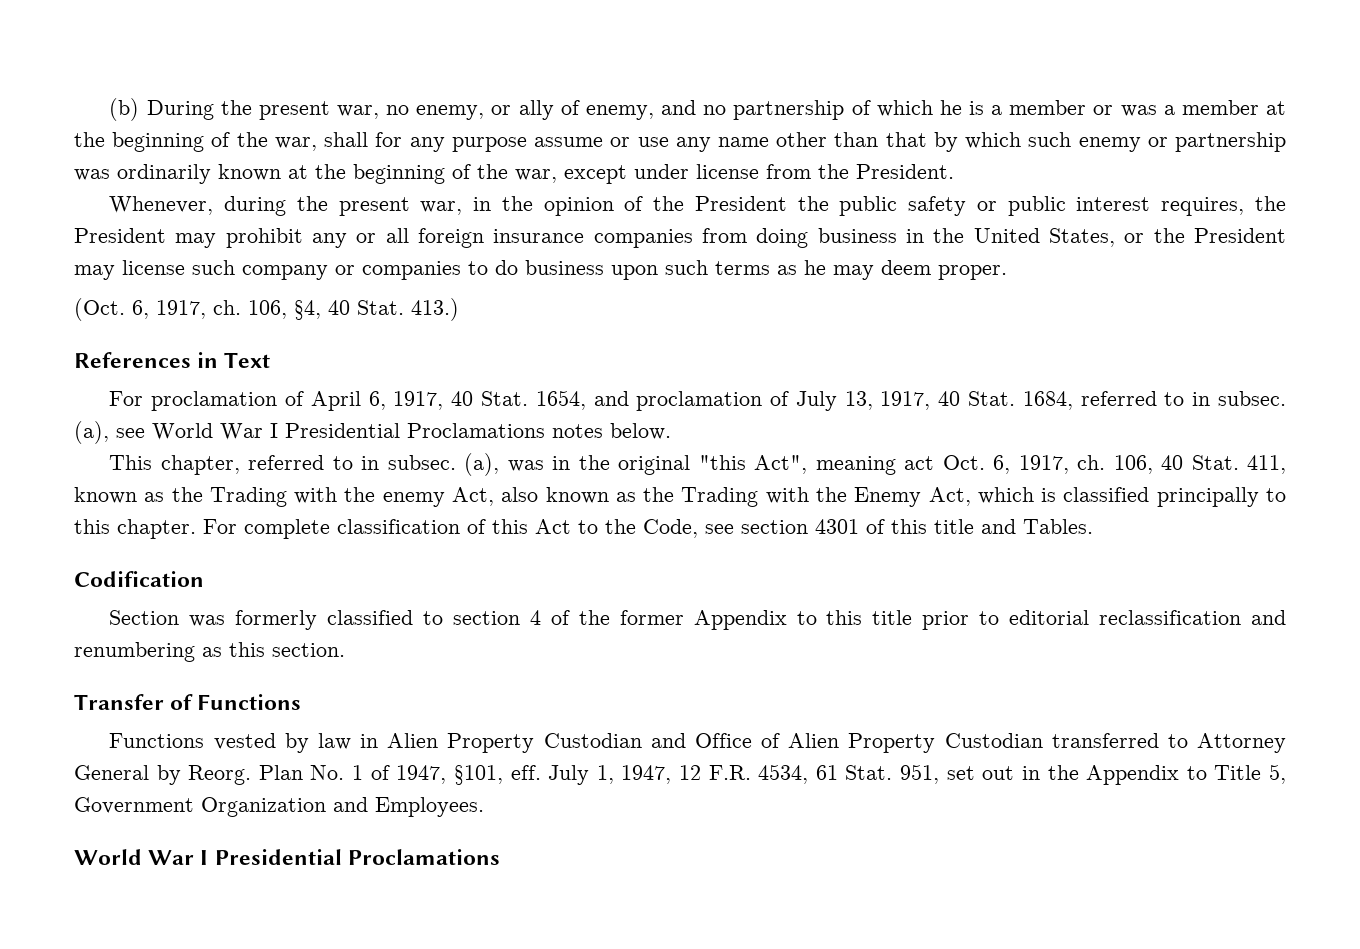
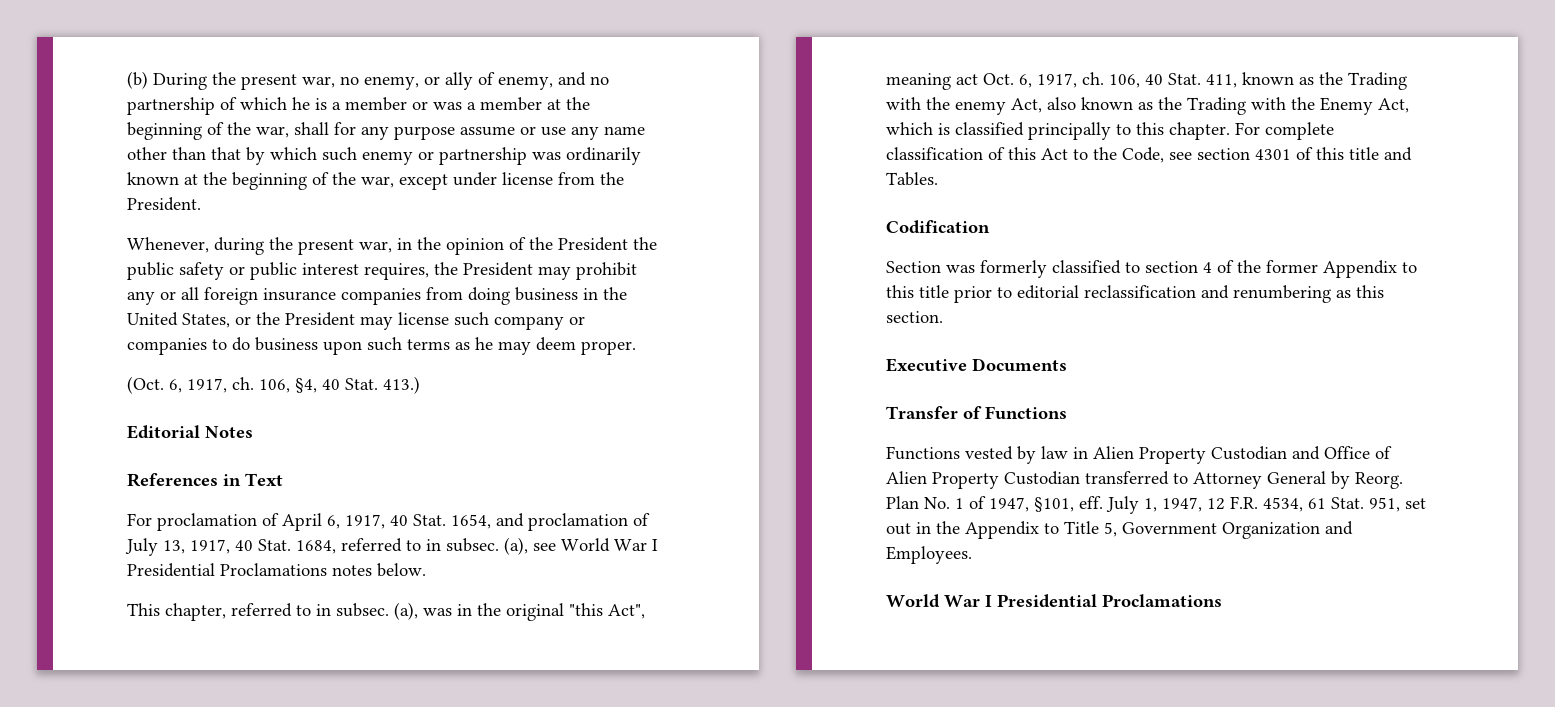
+ Editorial Notes
+ Executive Documents

